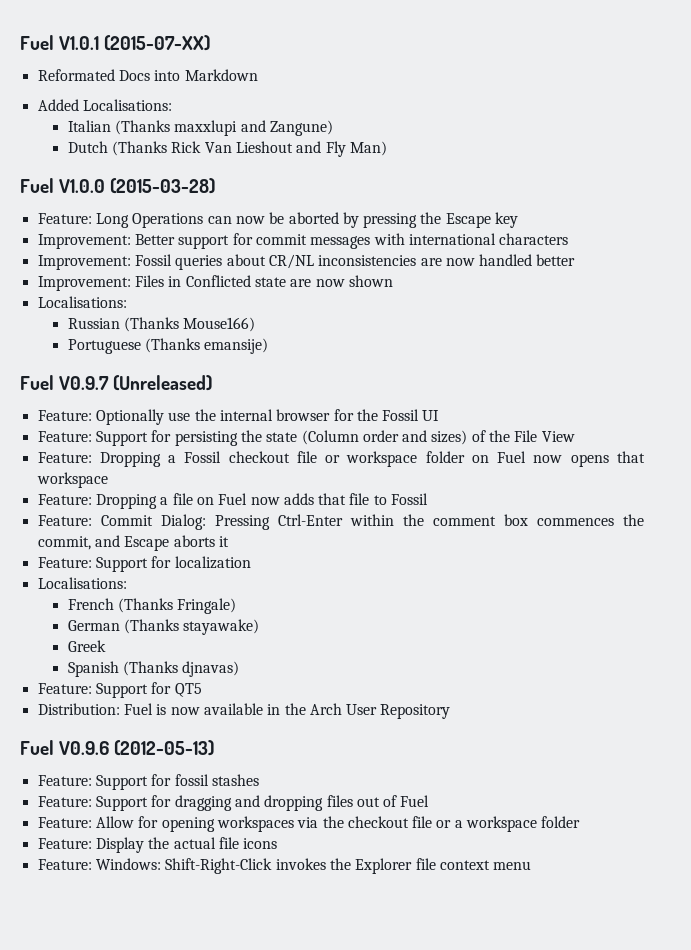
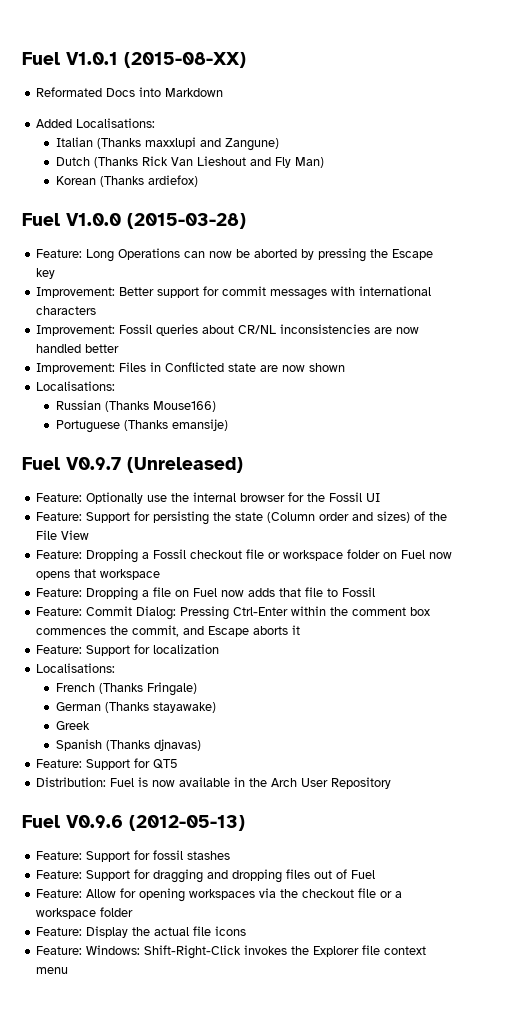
- Fuel V1.0.1 (2015-07-XX)
+ Fuel V1.0.1 (2015-08-XX)
+ Korean (Thanks ardiefox)

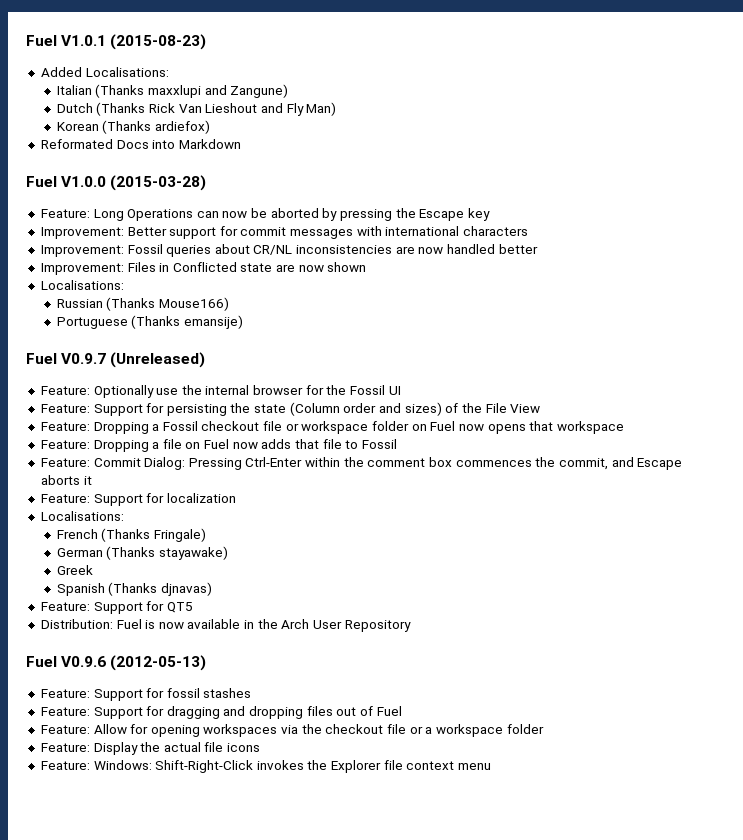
- Fuel V1.0.1 (2015-08-XX)
- Reformated Docs into Markdown
+ Fuel V1.0.1 (2015-08-23)
+ Reformated Docs into Markdown

